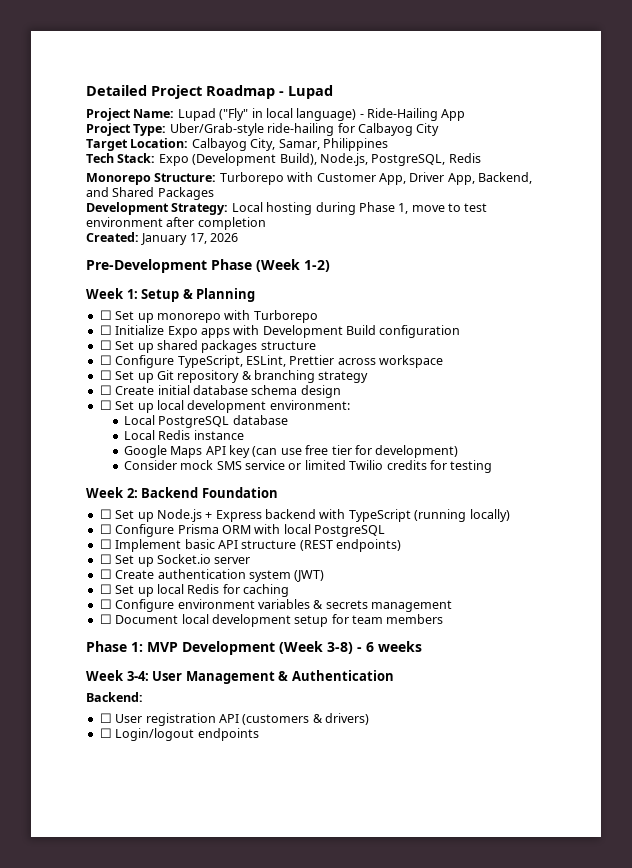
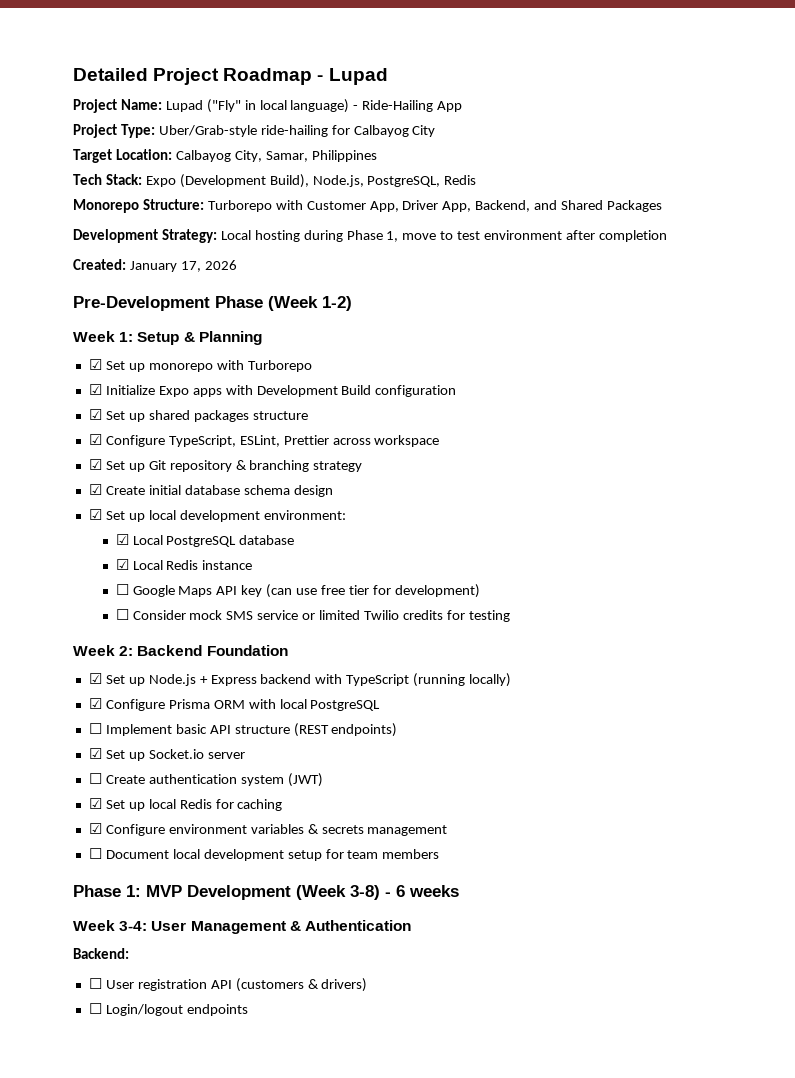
- ☐ Set up monorepo with Turborepo
+ ☑ Set up monorepo with Turborepo
- ☐ Initialize Expo apps with Development Build configuration
+ ☑ Initialize Expo apps with Development Build configuration
- ☐ Set up shared packages structure
+ ☑ Set up shared packages structure
- ☐ Configure TypeScript, ESLint, Prettier across workspace
+ ☑ Configure TypeScript, ESLint, Prettier across workspace
- ☐ Set up Git repository & branching strategy
+ ☑ Set up Git repository & branching strategy
- ☐ Create initial database schema design
+ ☑ Create initial database schema design
- ☐ Set up local development environment:
+ ☑ Set up local development environment:
- Local PostgreSQL database
+ ☑ Local PostgreSQL database
- Local Redis instance
+ ☑ Local Redis instance
- Google Maps API key (can use free tier for development)
+ ☐ Google Maps API key (can use free tier for development)
- Consider mock SMS service or limited Twilio credits for testing
+ ☐ Consider mock SMS service or limited Twilio credits for testing
- ☐ Set up Node.js + Express backend with TypeScript (running locally)
+ ☑ Set up Node.js + Express backend with TypeScript (running locally)
- ☐ Configure Prisma ORM with local PostgreSQL
+ ☑ Configure Prisma ORM with local PostgreSQL
- ☐ Set up Socket.io server
+ ☑ Set up Socket.io server
- ☐ Set up local Redis for caching
+ ☑ Set up local Redis for caching
- ☐ Configure environment variables & secrets management
+ ☑ Configure environment variables & secrets management

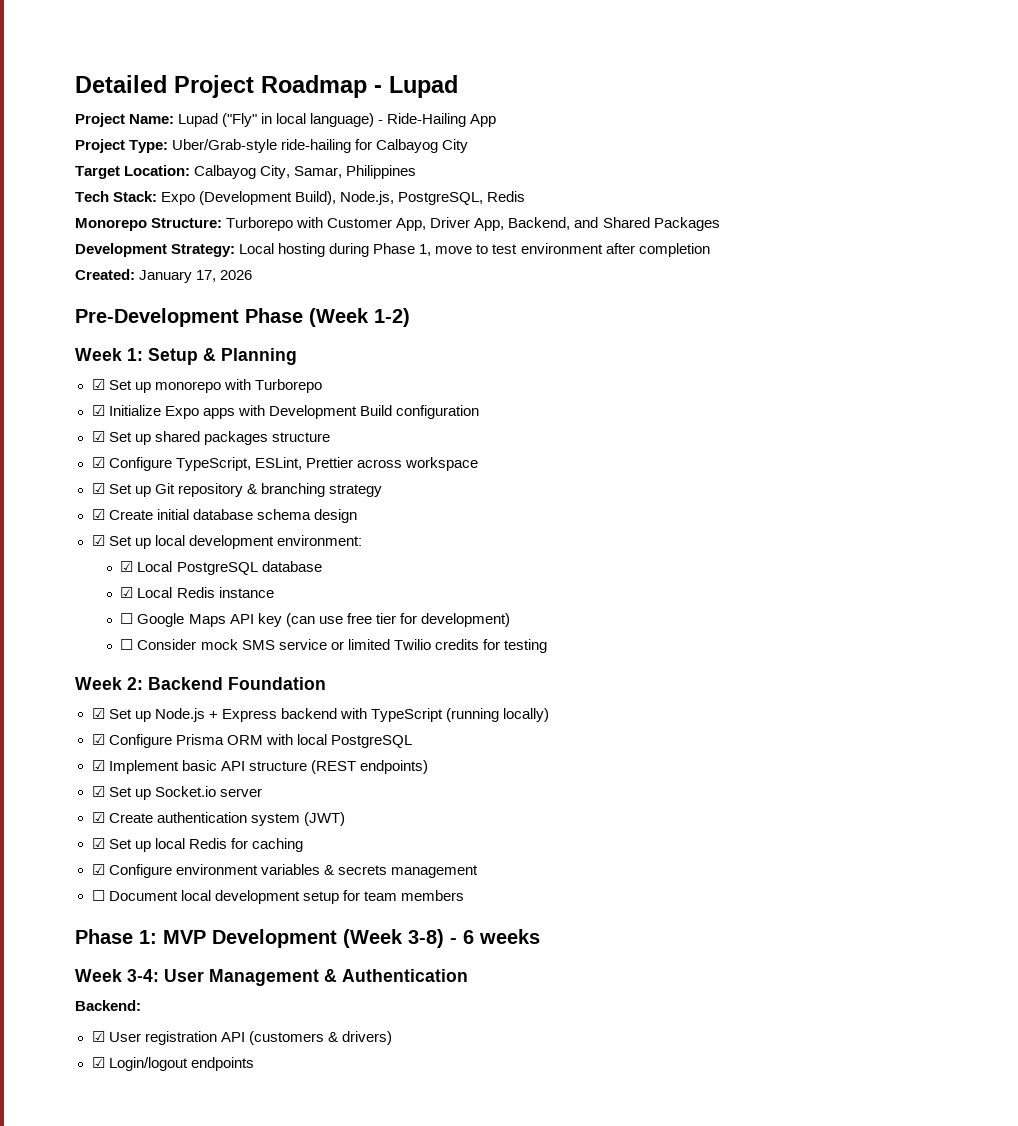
- ☐ Implement basic API structure (REST endpoints)
+ ☑ Implement basic API structure (REST endpoints)
- ☐ Create authentication system (JWT)
+ ☑ Create authentication system (JWT)
- ☐ User registration API (customers & drivers)
+ ☑ User registration API (customers & drivers)
- ☐ Login/logout endpoints
+ ☑ Login/logout endpoints

